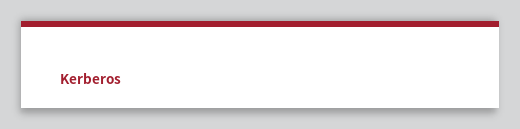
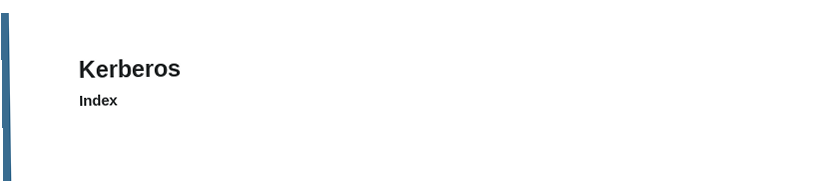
+ Index

